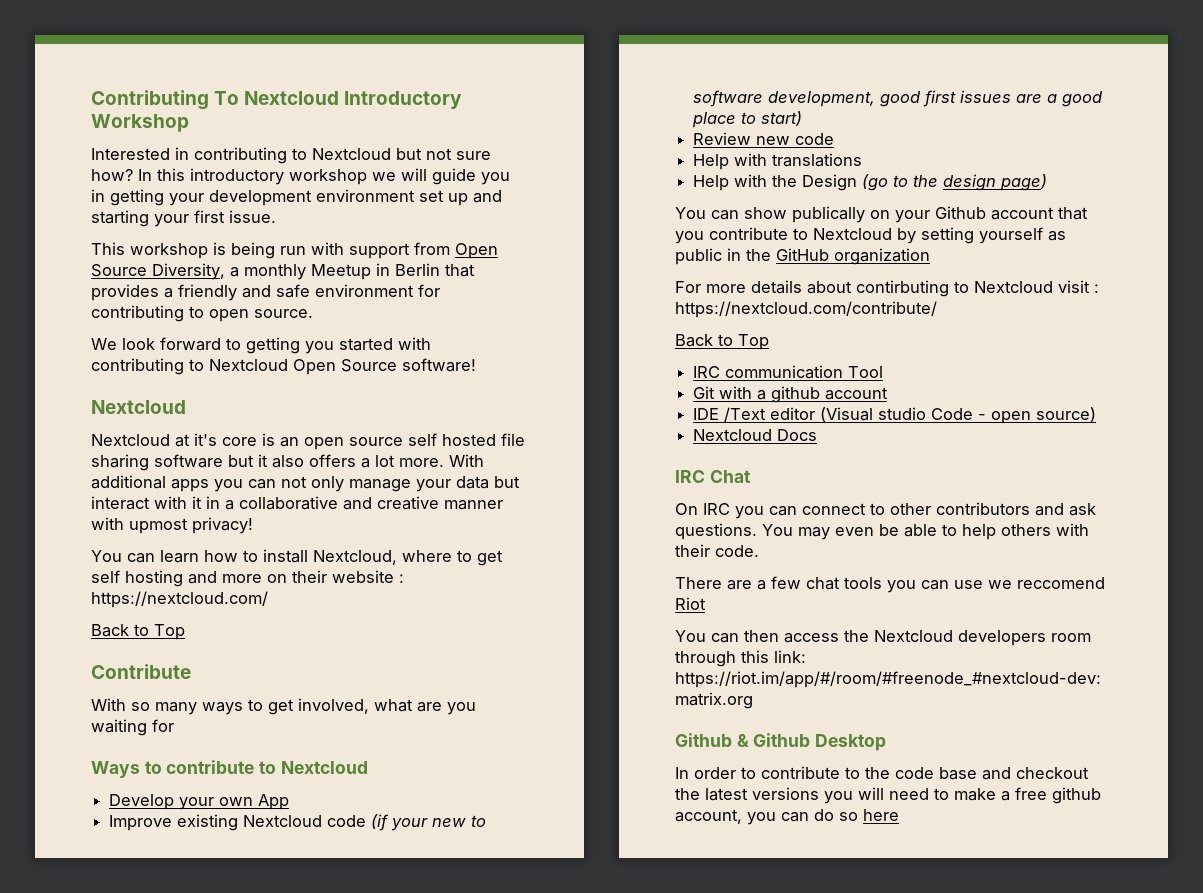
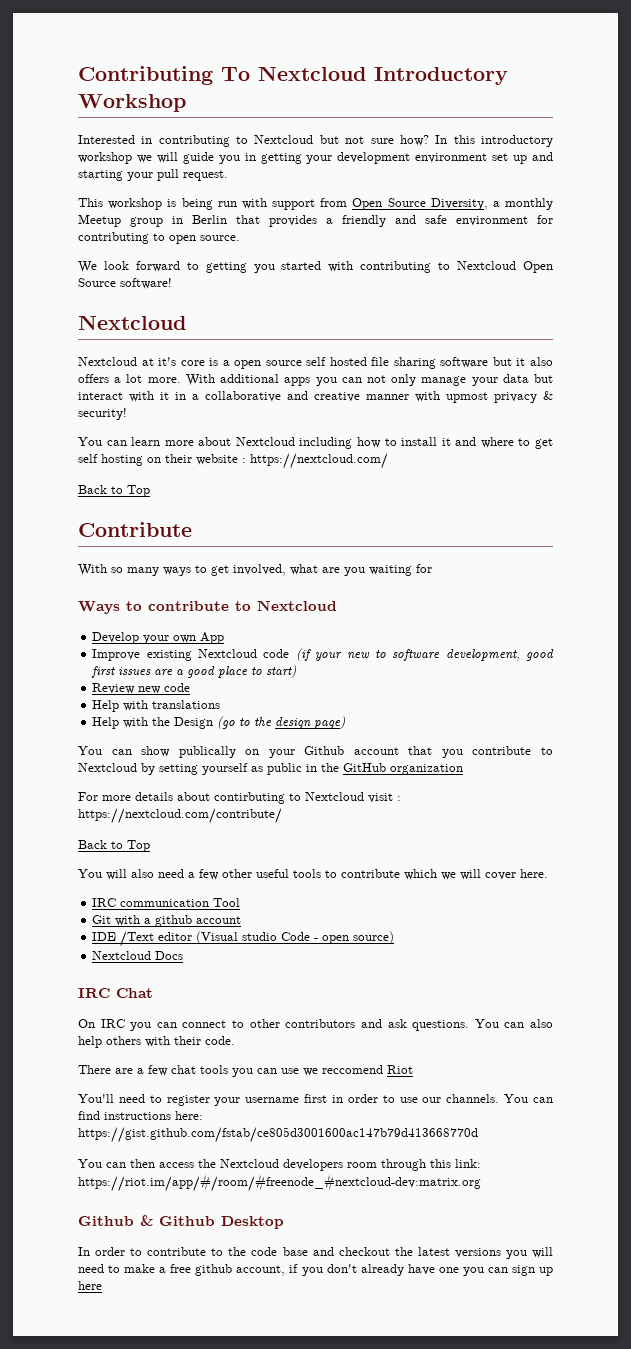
- In this introductory workshop we will guide you in getting your development environment set up and starting your first issue.
+ In this introductory workshop we will guide you in getting your development environment set up and starting your pull request.
- This workshop is being run with support from Open Source Diversity, a monthly Meetup in Berlin that provides a friendly and safe environment for contributing to open source.
+ This workshop is being run with support from Open Source Diversity, a monthly Meetup group in Berlin that provides a friendly and safe environment for contributing to open source.
- Nextcloud at it's core is an open source self hosted file sharing software but it also offers a lot more.
+ Nextcloud at it's core is a open source self hosted file sharing software but it also offers a lot more.
- With additional apps you can not only manage your data but interact with it in a collaborative and creative manner with upmost privacy!
+ With additional apps you can not only manage your data but interact with it in a collaborative and creative manner with upmost privacy & security!
- You can learn how to install Nextcloud, where to get self hosting and more on their website : https://nextcloud.com/
+ You can learn more about Nextcloud including how to install it and where to get self hosting on their website : https://nextcloud.com/
+ You will also need a few other useful tools to contribute which we will cover here.
- You may even be able to help others with their code.
+ You can also help others with their code.
+ You'll need to register your username first in order to use our channels. You can find instructions here: https://gist.github.com/fstab/ce805d3001600ac147b79d413668770d
- In order to contribute to the code base and checkout the latest versions you will need to make a free github account, you can do so here
+ In order to contribute to the code base and checkout the latest versions you will need to make a free github account, if you don't already have one you can sign up here

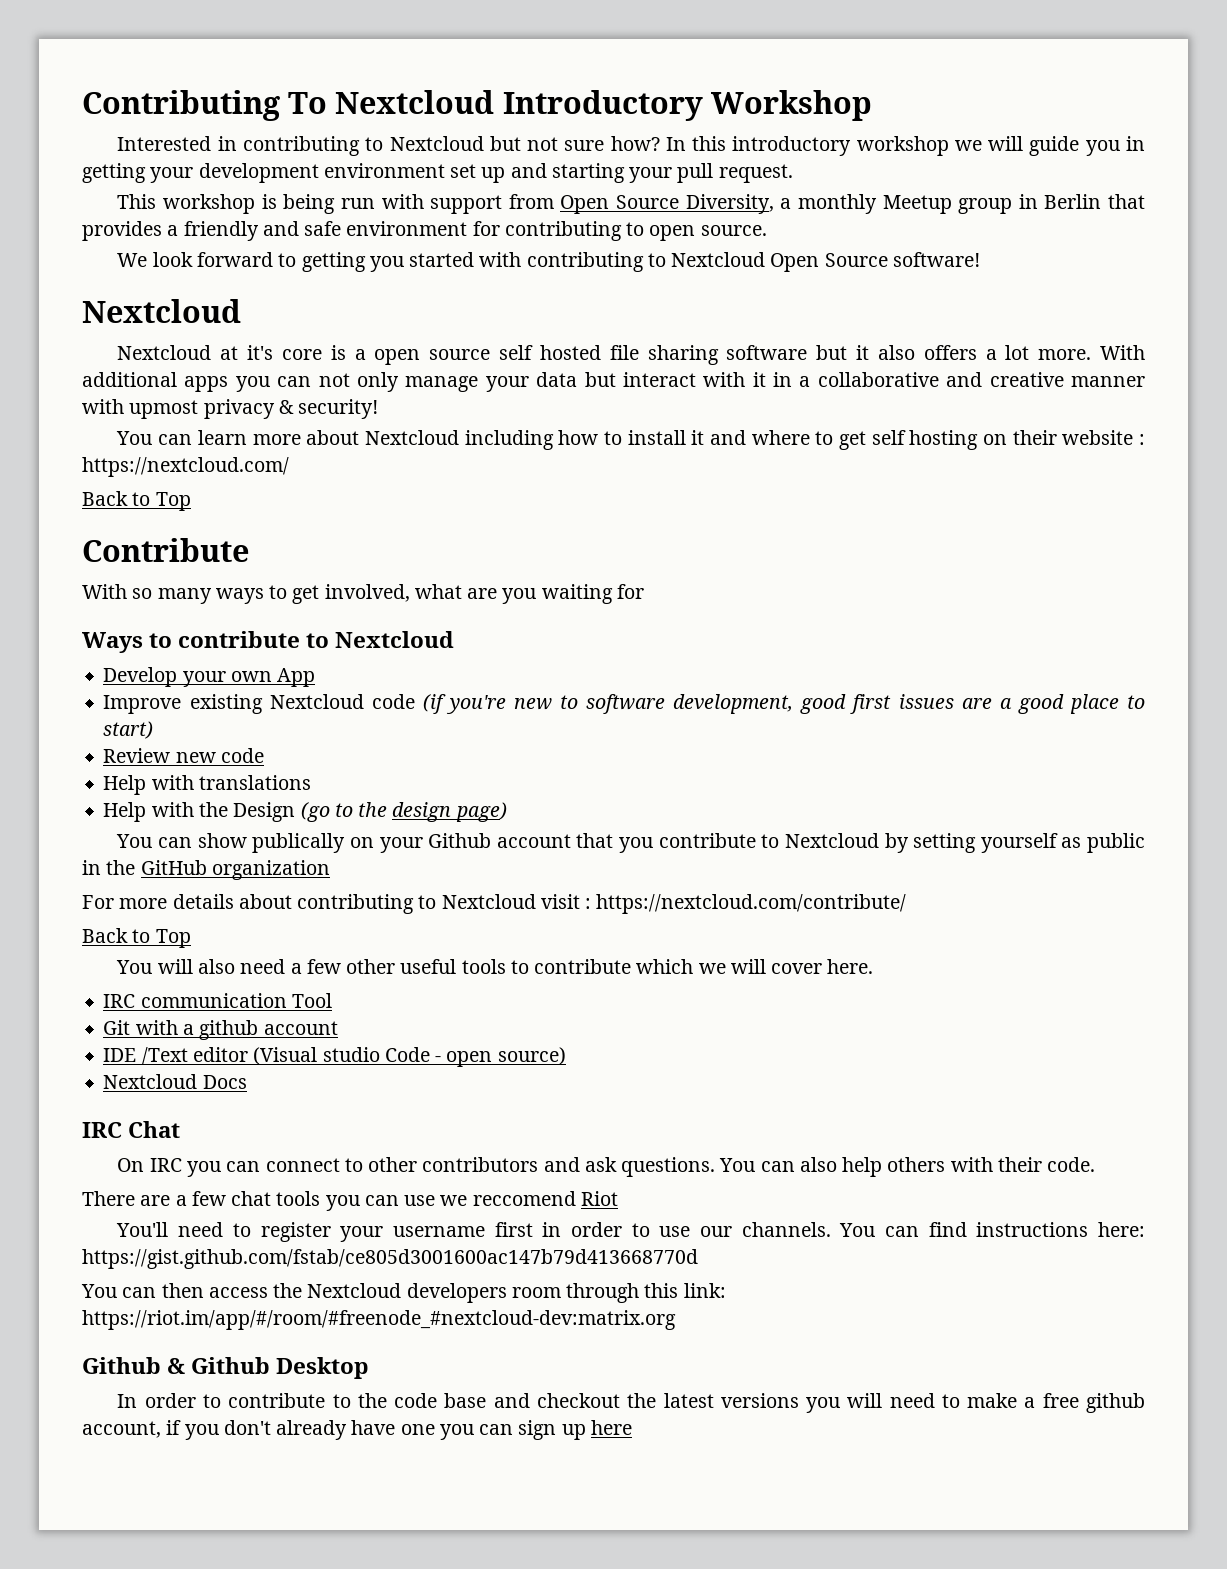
- Improve existing Nextcloud code (if your new to software development, good first issues are a good place to start)
+ Improve existing Nextcloud code (if you're new to software development, good first issues are a good place to start)
- For more details about contirbuting to Nextcloud visit : https://nextcloud.com/contribute/
+ For more details about contributing to Nextcloud visit : https://nextcloud.com/contribute/

